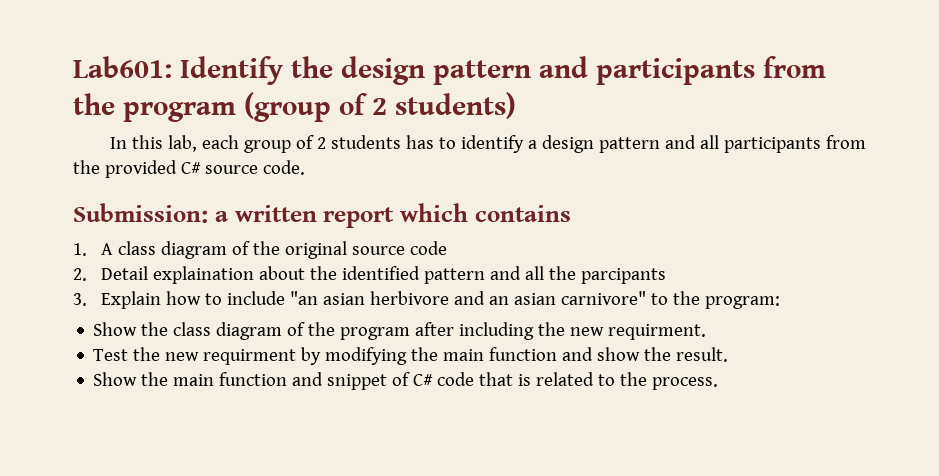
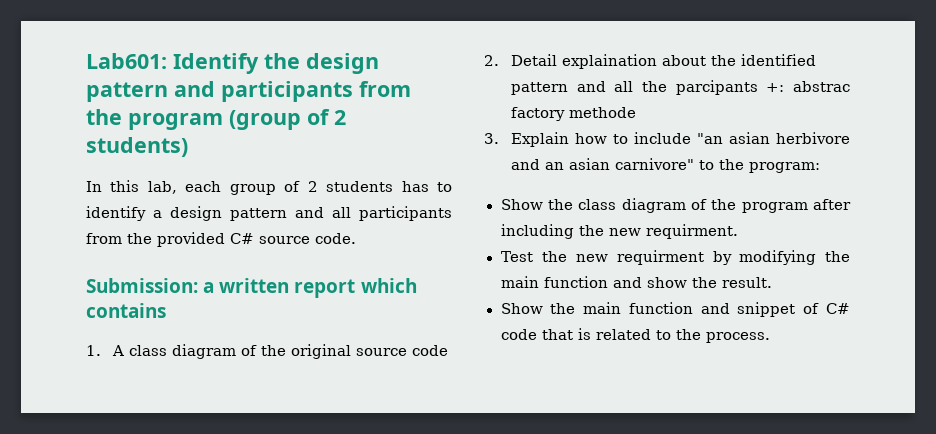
- 2. Detail explaination about the identified pattern and all the parcipants
+ 2. Detail explaination about the identified pattern and all the parcipants +: abstrac factory methode

